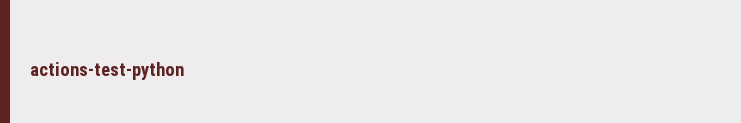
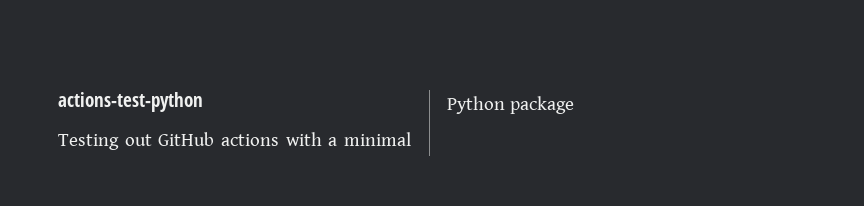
+ Testing out GitHub actions with a minimal Python package

